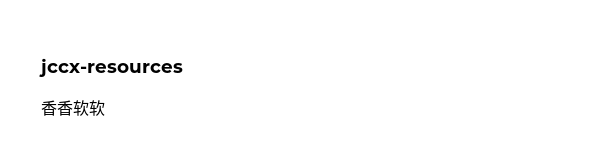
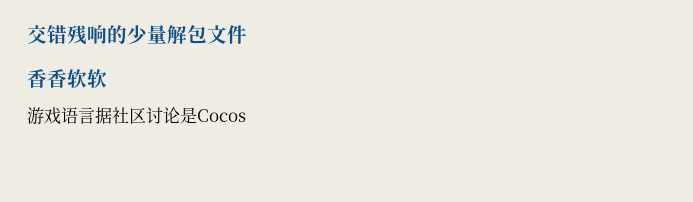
- jccx-resources
+ 交错残响的少量解包文件
  香香软软
+ 游戏语言据社区讨论是Cocos

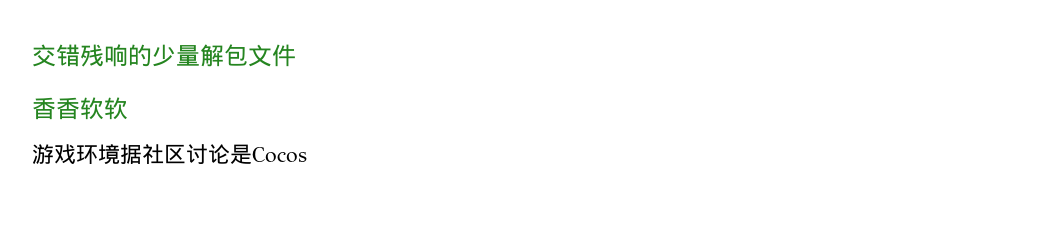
- 游戏语言据社区讨论是Cocos
+ 游戏环境据社区讨论是Cocos

